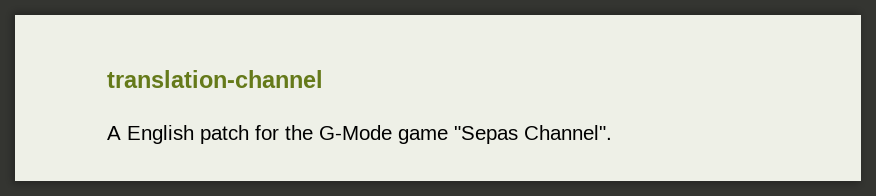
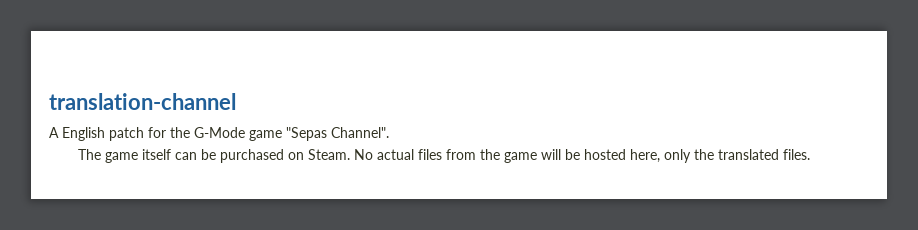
+ The game itself can be purchased on Steam. No actual files from the game will be hosted here, only the translated files.

